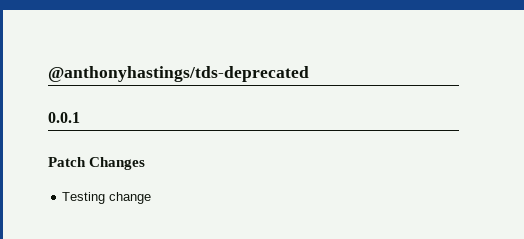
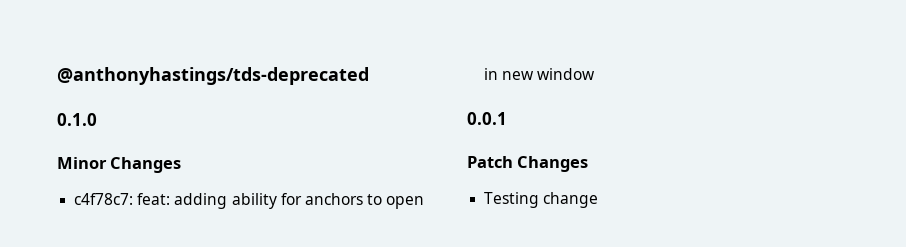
+ 0.1.0
+ Minor Changes
+ c4f78c7: feat: adding ability for anchors to open in new window

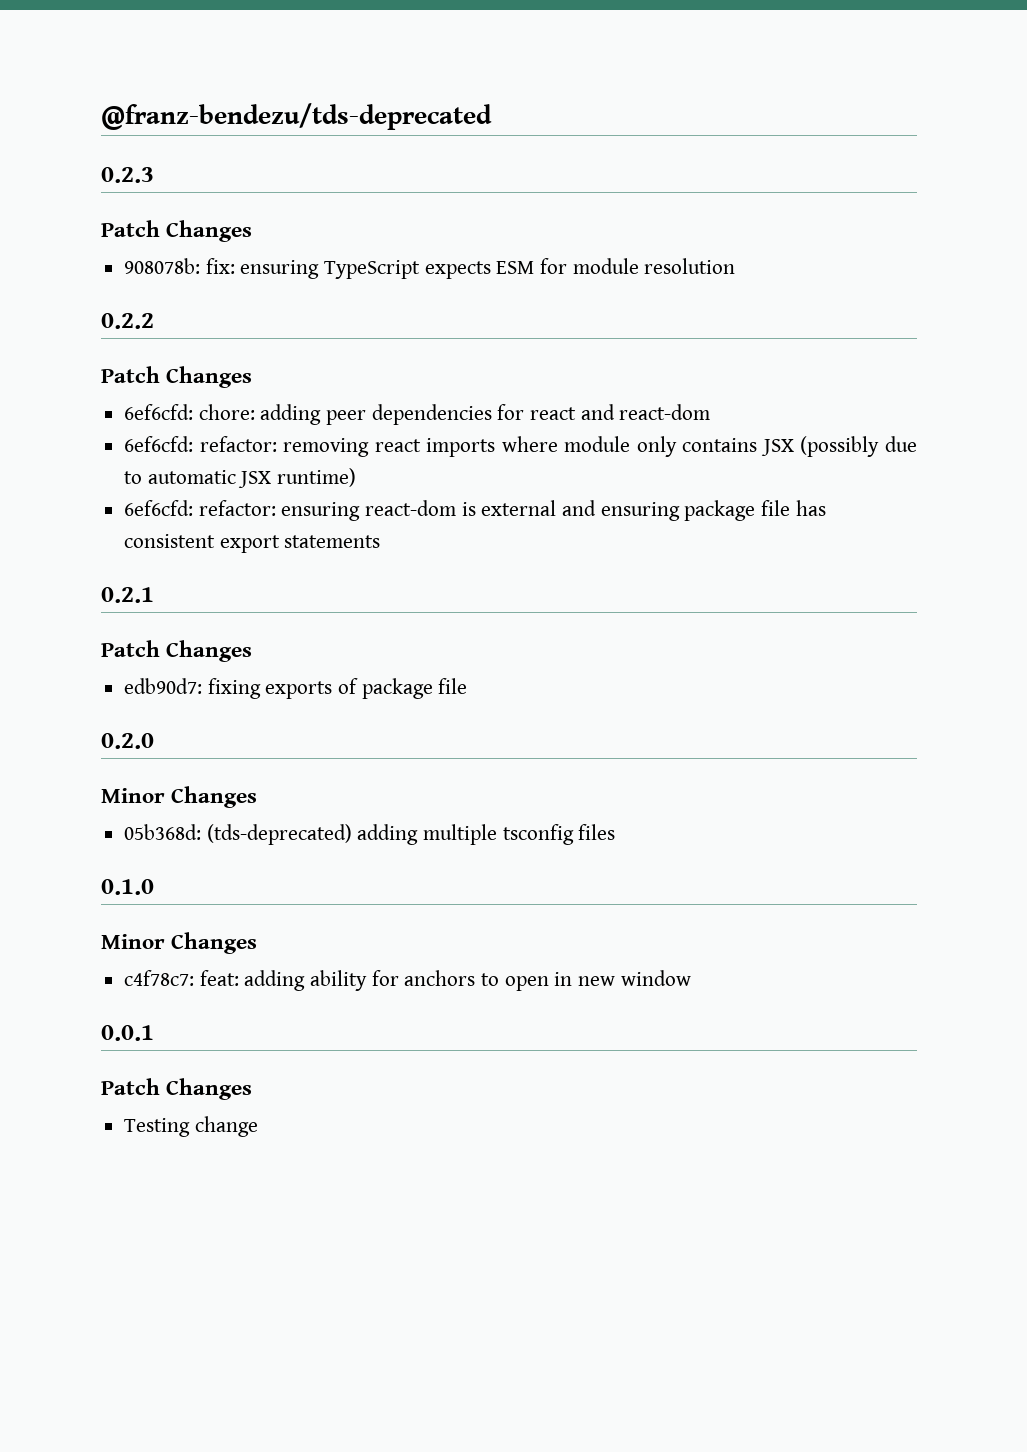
- @anthonyhastings/tds-deprecated
+ @franz-bendezu/tds-deprecated
+ 0.2.3
+ Patch Changes
+ 908078b: fix: ensuring TypeScript expects ESM for module resolution
+ 0.2.2
+ Patch Changes
+ 6ef6cfd: chore: adding peer dependencies for react and react-dom
+ 6ef6cfd: refactor: removing react imports where module only contains JSX (possibly due to automatic JSX runtime)
+ 6ef6cfd: refactor: ensuring react-dom is external and ensuring package file has consistent export statements
+ 0.2.1
+ Patch Changes
+ edb90d7: fixing exports of package file
+ 0.2.0
+ Minor Changes
+ 05b368d: (tds-deprecated) adding multiple tsconfig files

